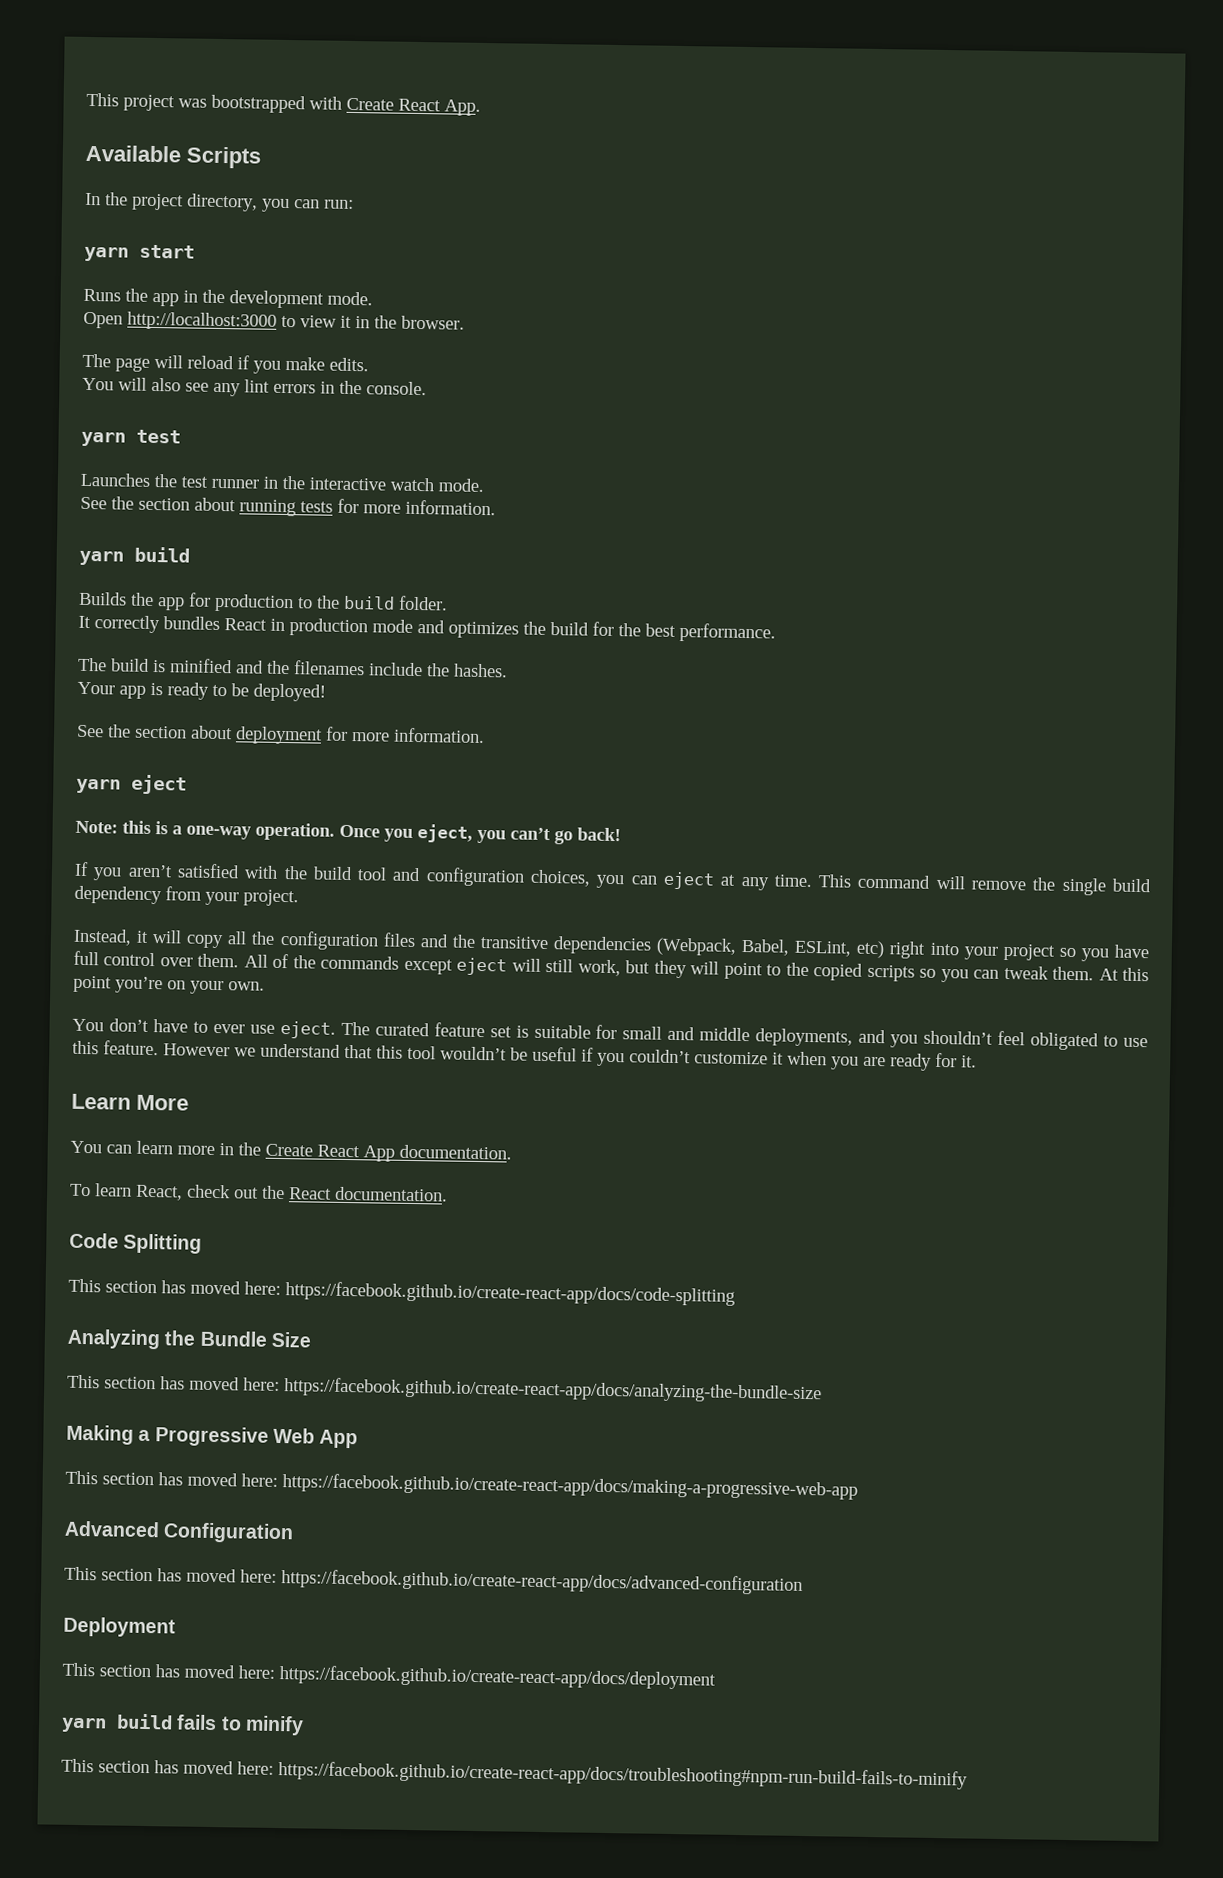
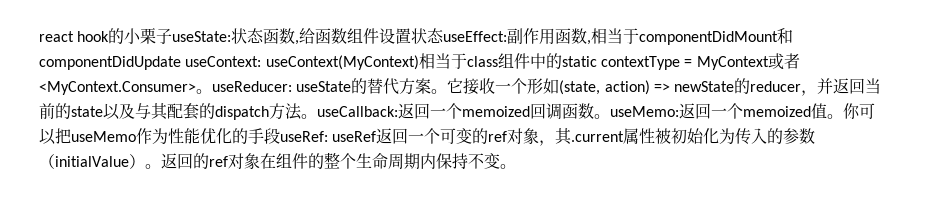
- This project was bootstrapped with Create React App.
- Available Scripts
- In the project directory, you can run:
- yarn start
- Runs the app in the development mode.
- Open http://localhost:3000 to view it in the browser.
- The page will reload if you make edits.
- You will also see any lint errors in the console.
- yarn test
- Launches the test runner in the interactive watch mode.
- See the section about running tests for more information.
- yarn build
- Builds the app for production to the build folder.
- It correctly bundles React in production mode and optimizes the build for the best performance.
- The build is minified and the filenames include the hashes.
- Your app is ready to be deployed!
- See the section about deployment for more information.
- yarn eject
- Note: this is a one-way operation. Once you eject, you can’t go back!
- If you aren’t satisfied with the build tool and configuration choices, you can eject at any time. This command will remove the single build dependency from your project.
- Instead, it will copy all the configuration files and the transitive dependencies (Webpack, Babel, ESLint, etc) right into your project so you have full control over them. All of the commands except eject will still work, but they will point to the copied scripts so you can tweak them. At this point you’re on your own.
- You don’t have to ever use eject. The curated feature set is suitable for small and middle deployments, and you shouldn’t feel obligated to use this feature. However we understand that this tool wouldn’t be useful if you couldn’t customize it when you are ready for it.
- Learn More
- You can learn more in the Create React App documentation.
- To learn React, check out the React documentation.
- Code Splitting
- This section has moved here: https://facebook.github.io/create-react-app/docs/code-splitting
- Analyzing the Bundle Size
- This section has moved here: https://facebook.github.io/create-react-app/docs/analyzing-the-bundle-size
- Making a Progressive Web App
- This section has moved here: https://facebook.github.io/create-react-app/docs/making-a-progressive-web-app
- Advanced Configuration
- This section has moved here: https://facebook.github.io/create-react-app/docs/advanced-configuration
- Deployment
- This section has moved here: https://facebook.github.io/create-react-app/docs/deployment
- yarn build fails to minify
- This section has moved here: https://facebook.github.io/create-react-app/docs/troubleshooting#npm-run-build-fails-to-minify
+ react hook的小栗子useState:状态函数,给函数组件设置状态useEffect:副作用函数,相当于componentDidMount和componentDidUpdate useContext: useContext(MyContext)相当于class组件中的static contextType = MyContext或者<MyContext.Consumer>。useReducer: useState的替代方案。它接收一个形如(state, action) => newState的reducer，并返回当前的state以及与其配套的dispatch方法。useCallback:返回一个memoized回调函数。useMemo:返回一个memoized值。你可以把useMemo作为性能优化的手段useRef: useRef返回一个可变的ref对象，其.current属性被初始化为传入的参数（initialValue）。返回的ref对象在组件的整个生命周期内保持不变。

